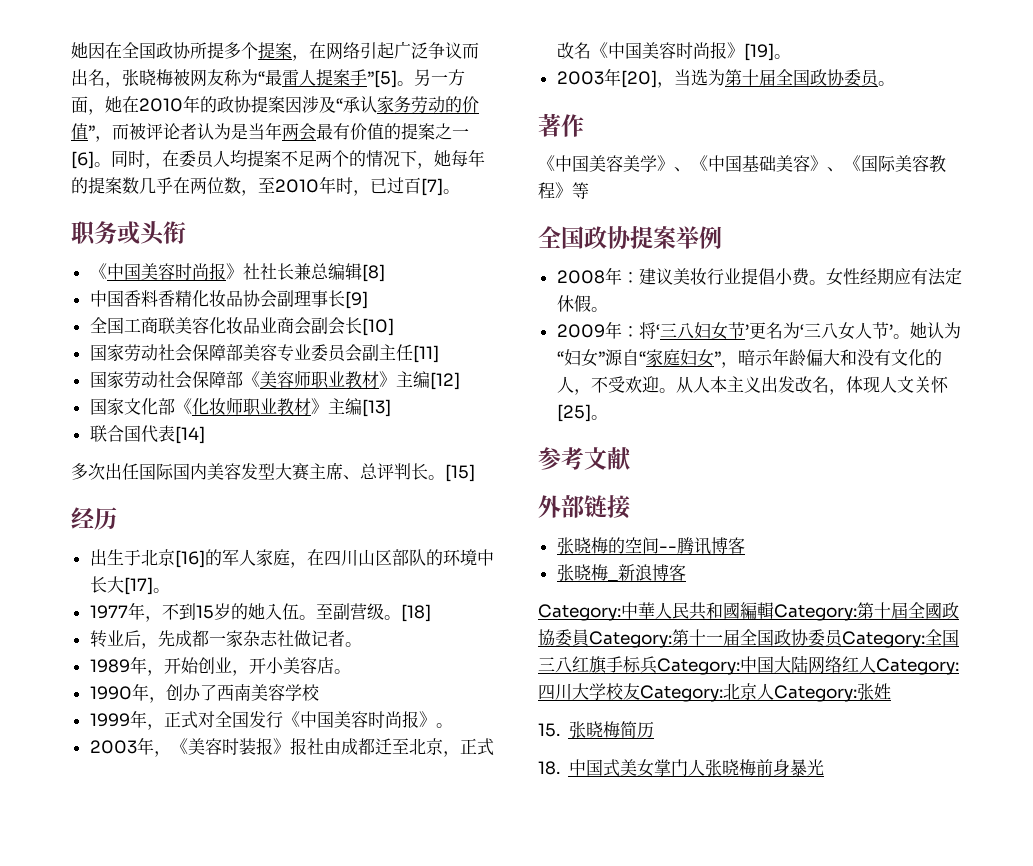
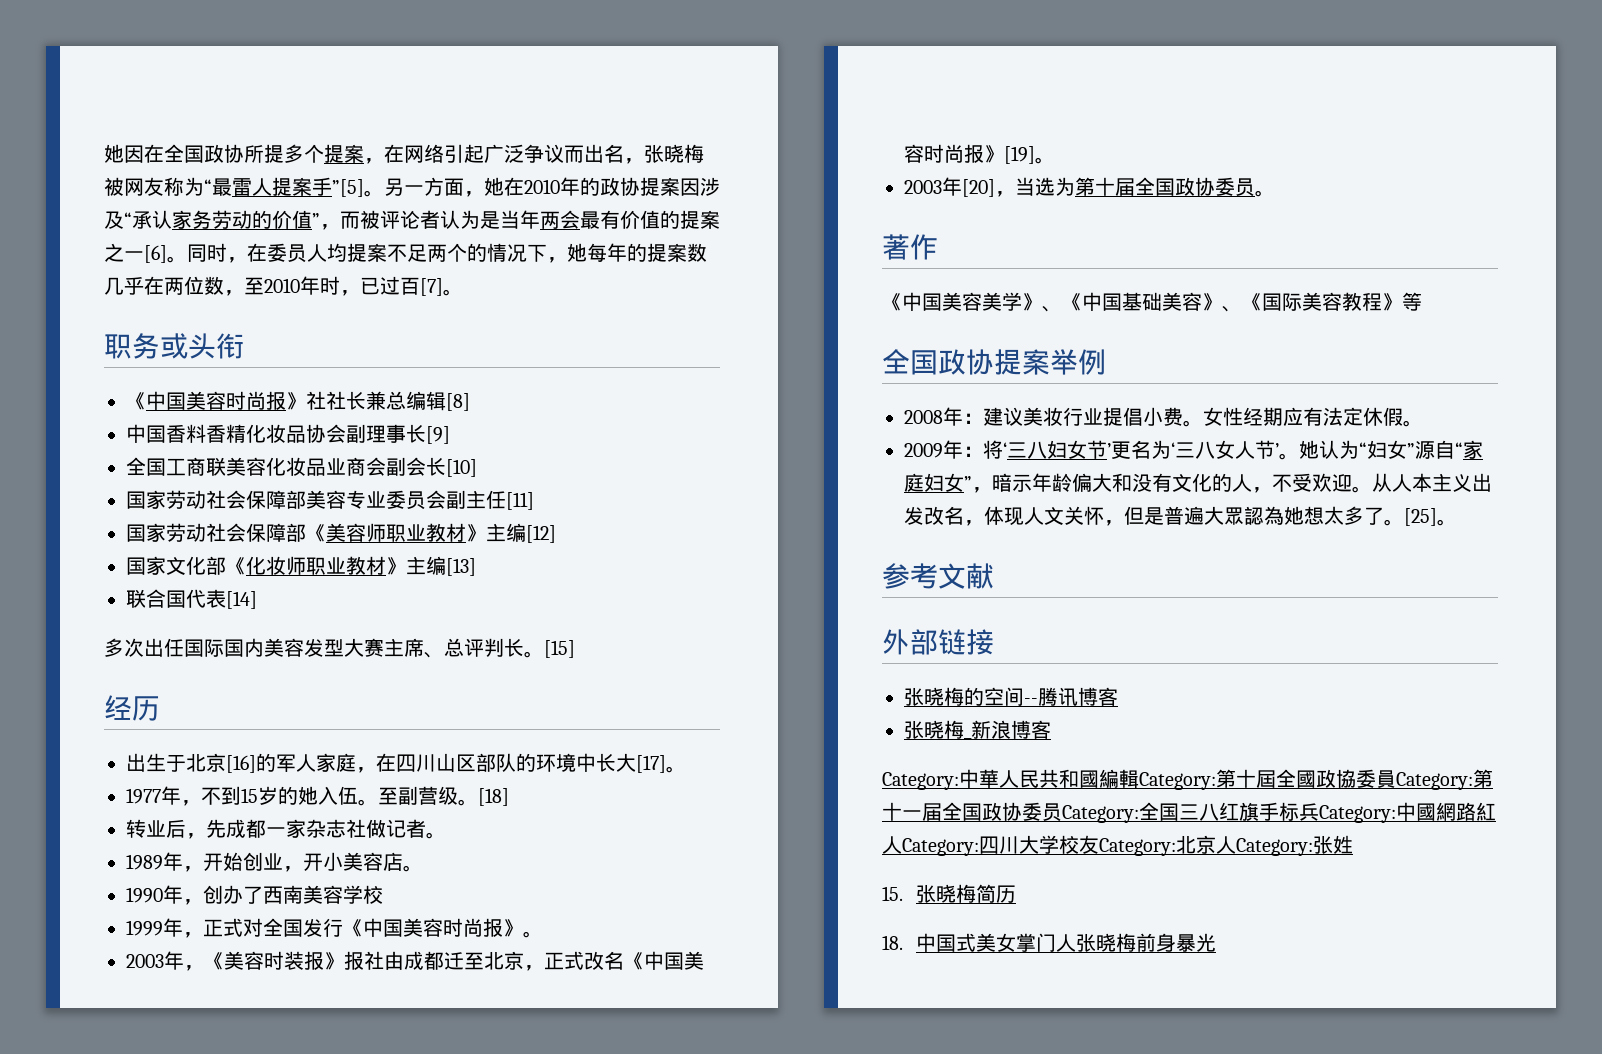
- 从人本主义出发改名，体现人文关怀[25]。
+ 从人本主义出发改名，体现人文关怀，但是普遍大眾認為她想太多了。[25]。
- Category:中華人民共和國編輯Category:第十屆全國政協委員Category:第十一届全国政协委员Category:全国三八红旗手标兵Category:中国大陆网络红人Category:四川大学校友Category:北京人Category:张姓
+ Category:中華人民共和國編輯Category:第十屆全國政協委員Category:第十一届全国政协委员Category:全国三八红旗手标兵Category:中國網路紅人Category:四川大学校友Category:北京人Category:张姓

